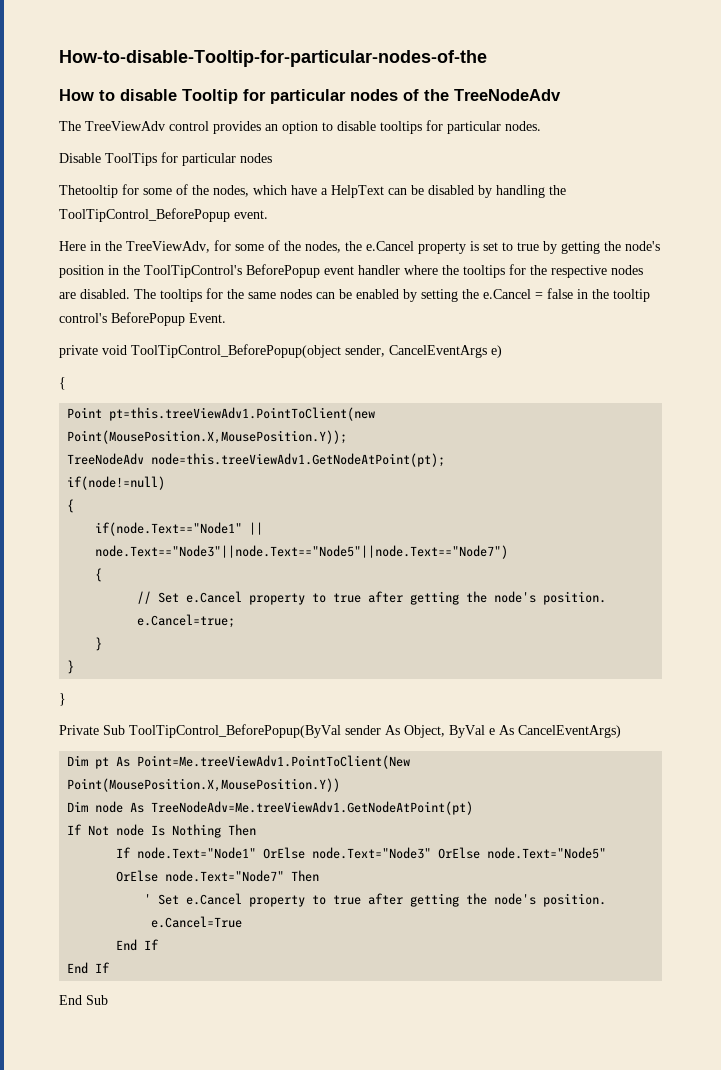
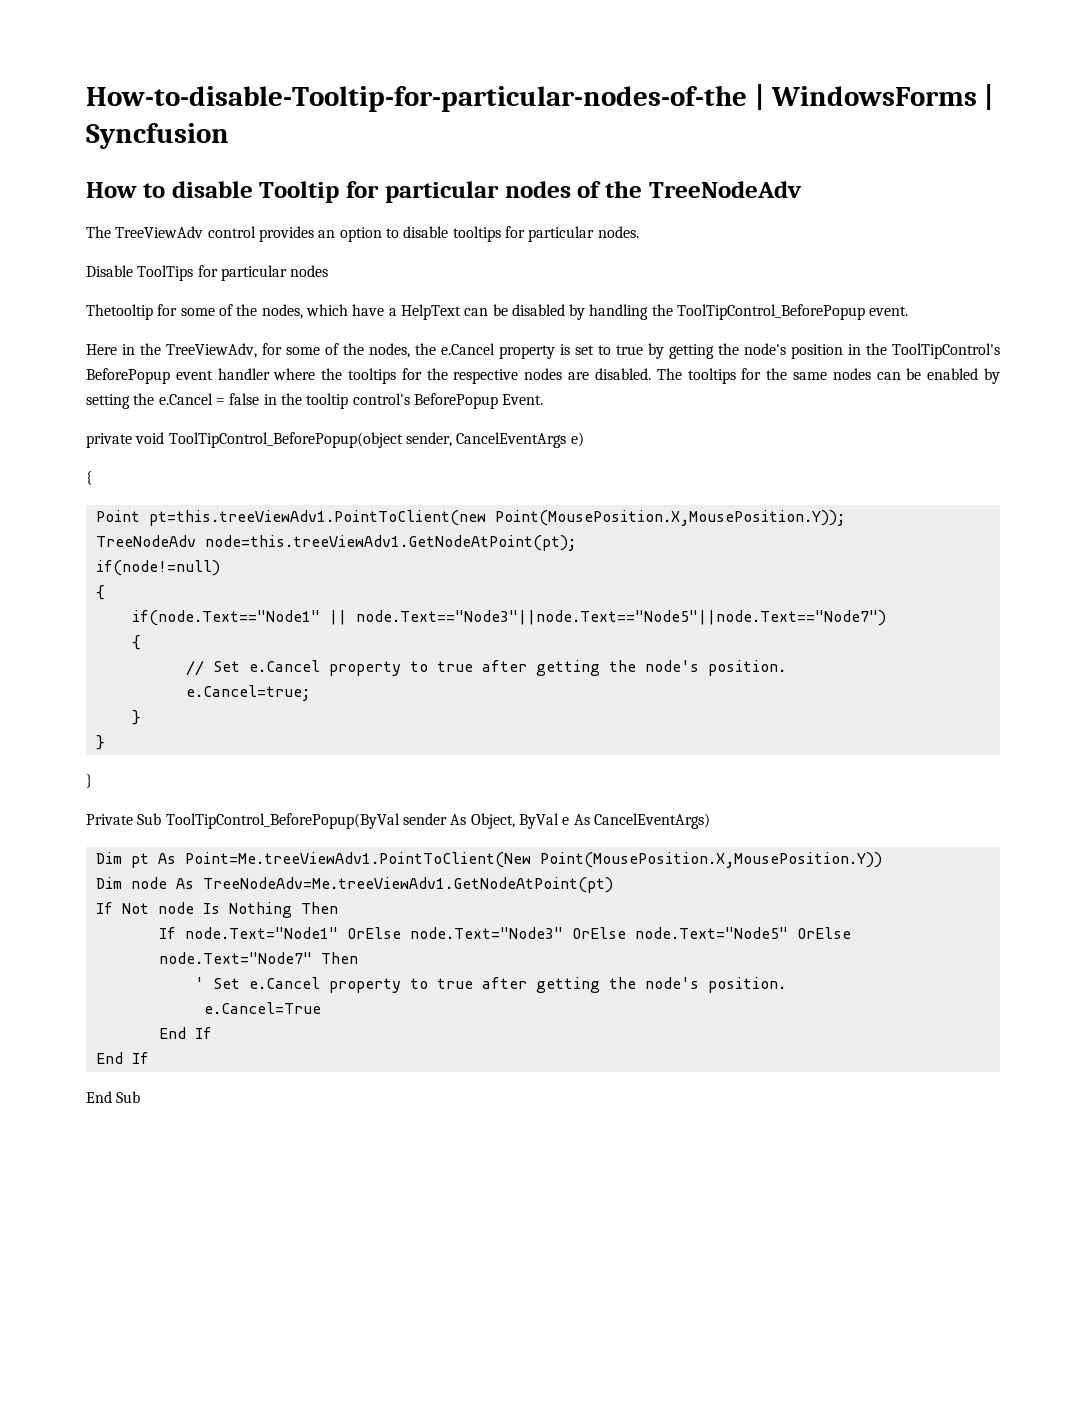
- How-to-disable-Tooltip-for-particular-nodes-of-the
+ How-to-disable-Tooltip-for-particular-nodes-of-the | WindowsForms | Syncfusion

